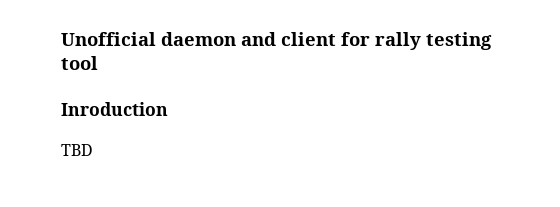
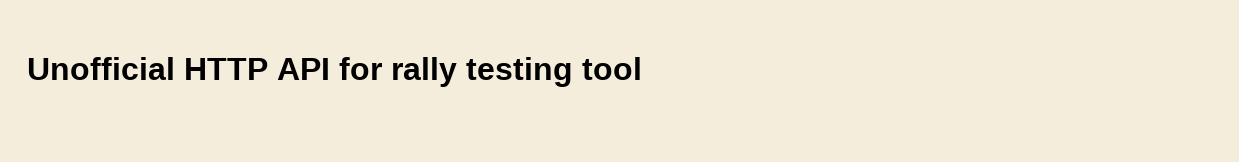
- Unofficial daemon and client for rally testing tool
+ Unofficial HTTP API for rally testing tool
- Inroduction
- TBD

